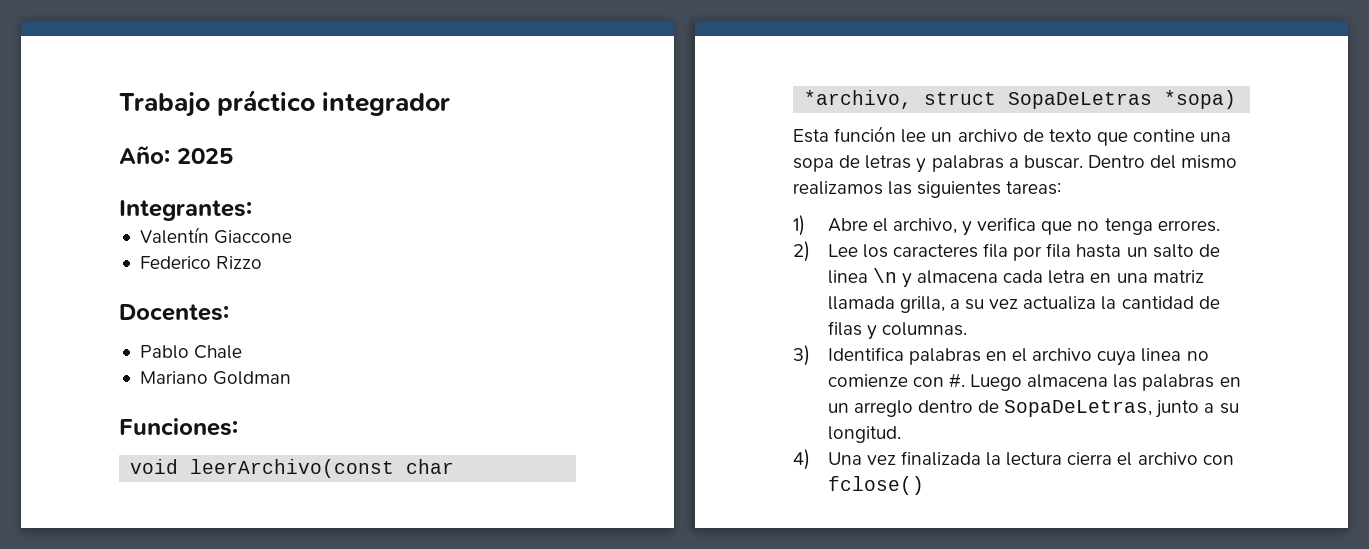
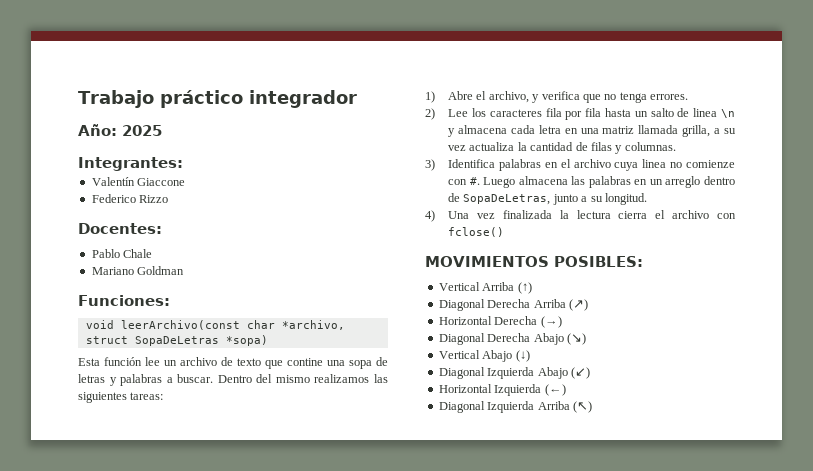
+ MOVIMIENTOS POSIBLES:
+ Vertical Arriba (↑)
+ Diagonal Derecha Arriba (↗)
+ Horizontal Derecha (→)
+ Diagonal Derecha Abajo (↘)
+ Vertical Abajo (↓)
+ Diagonal Izquierda Abajo (↙)
+ Horizontal Izquierda (←)
+ Diagonal Izquierda Arriba (↖)

